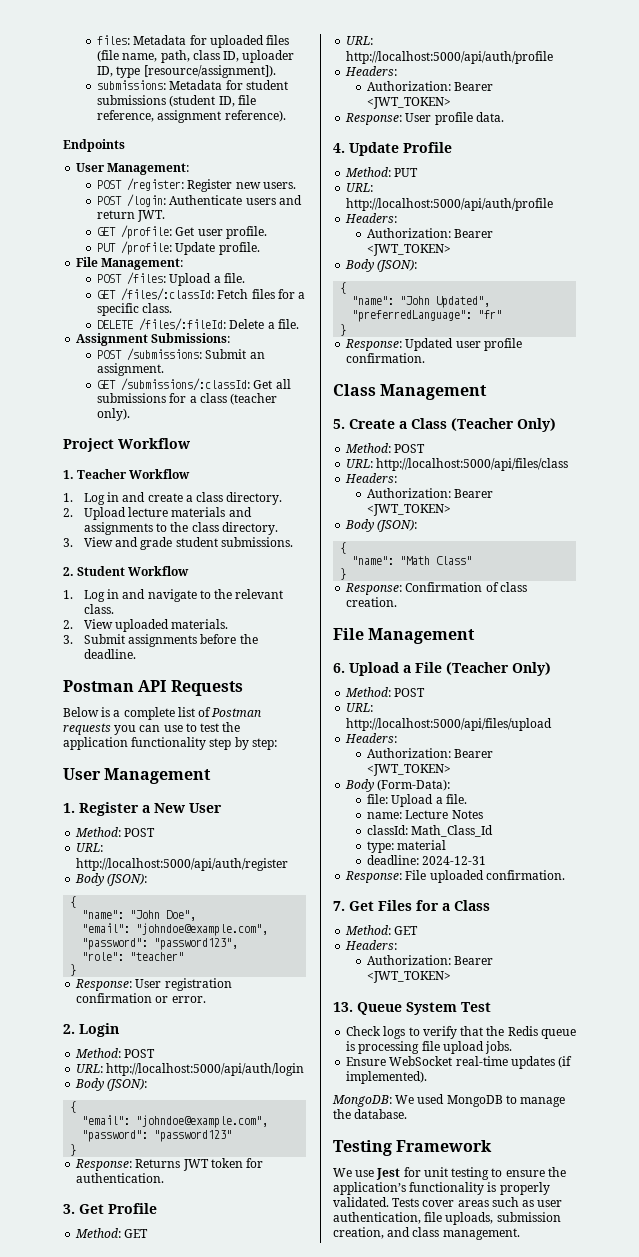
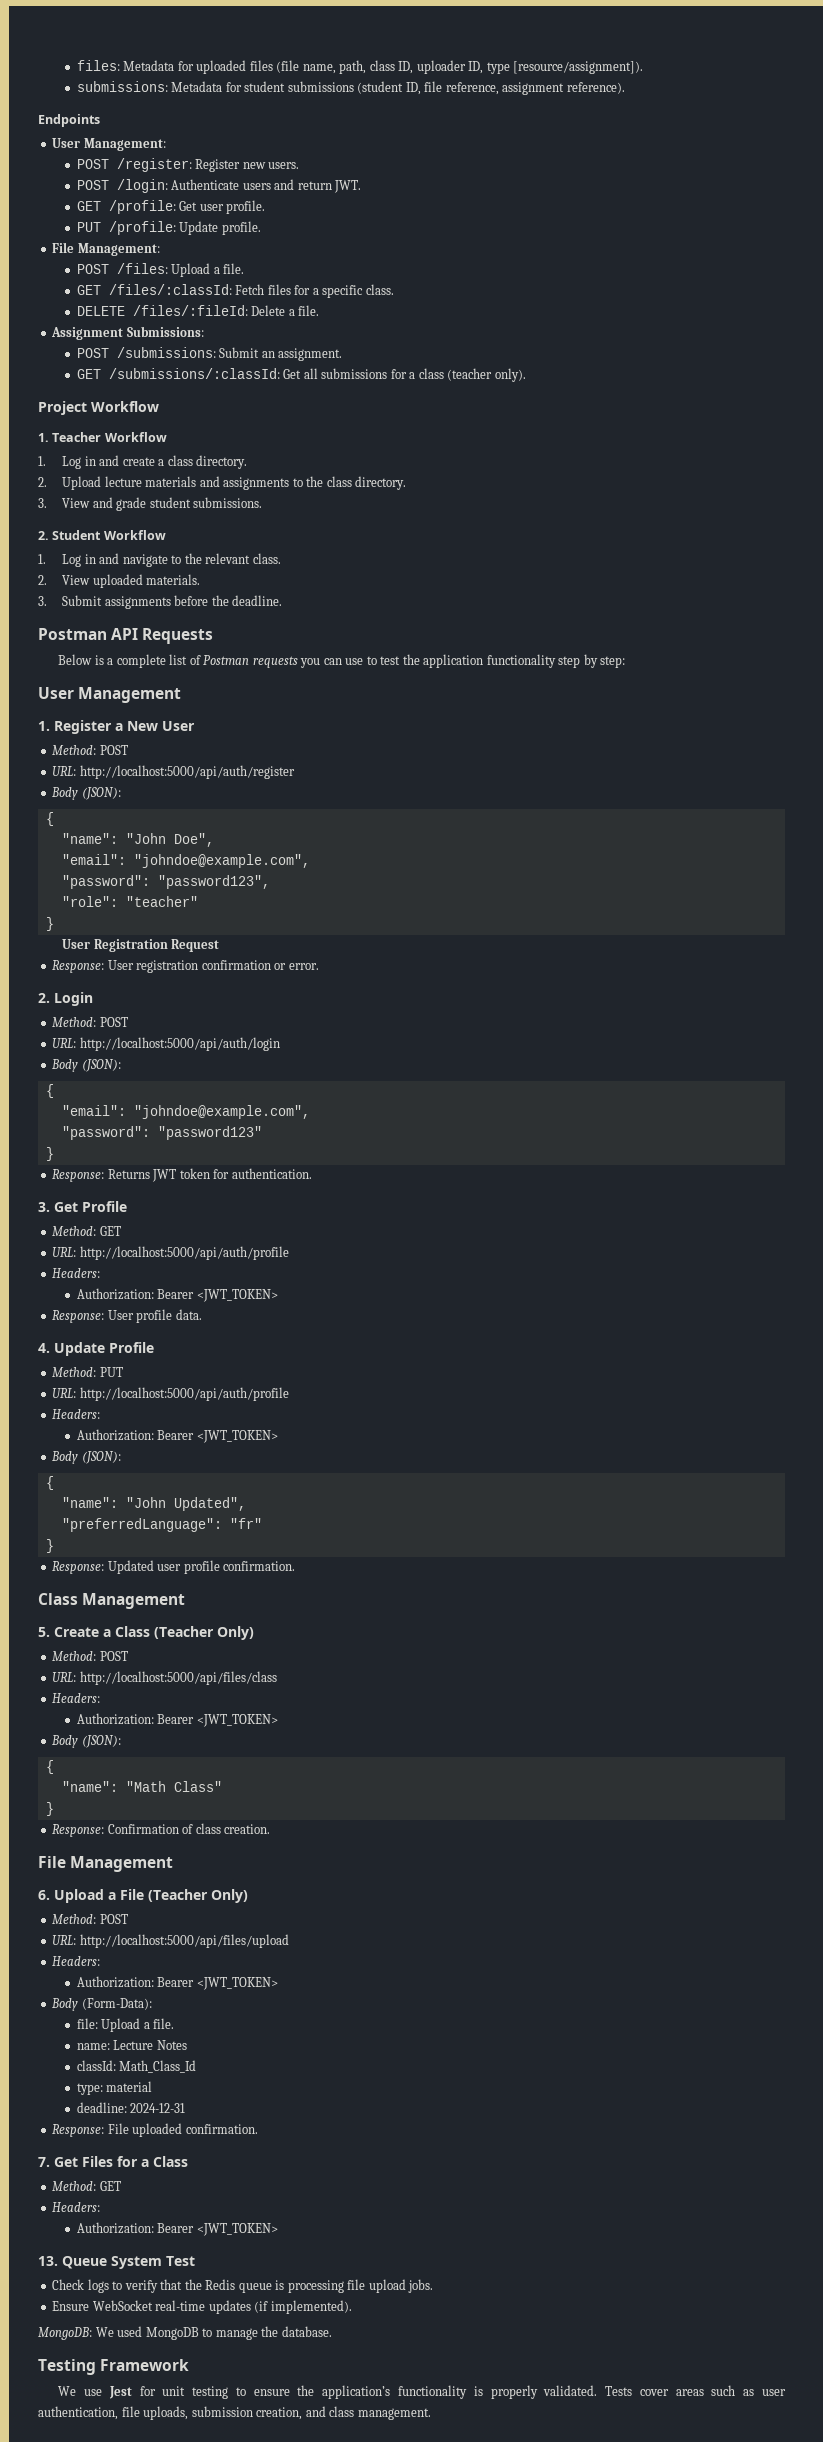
+ User Registration Request

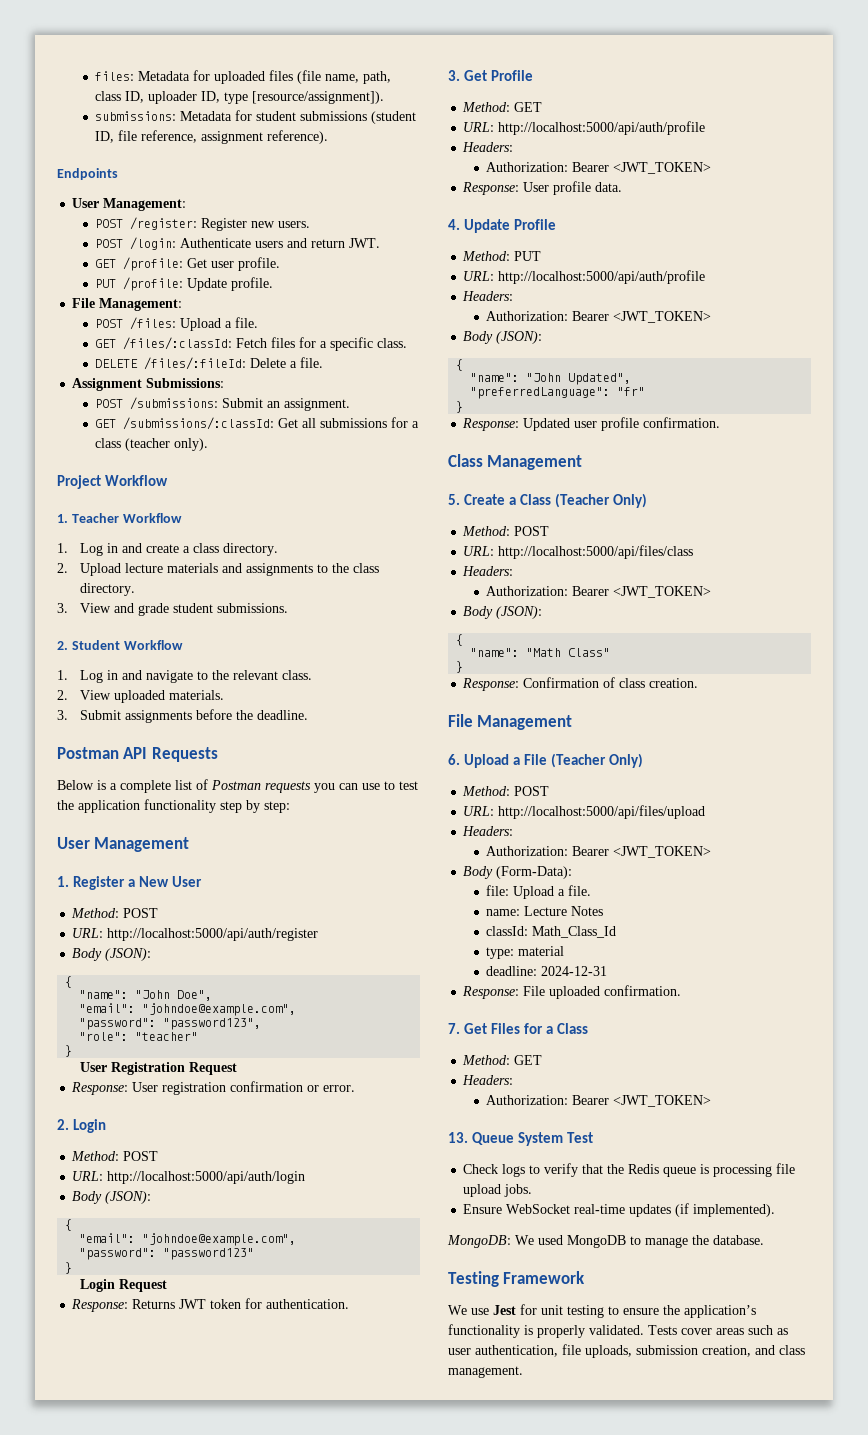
+ Login Request

